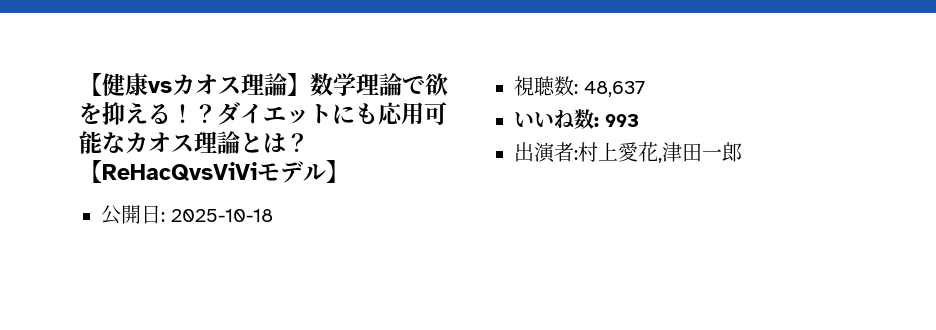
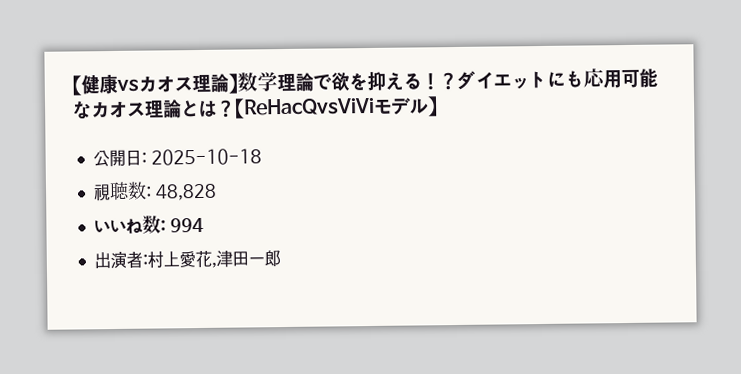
- 視聴数: 48,637
+ 視聴数: 48,828
- いいね数: 993
+ いいね数: 994

